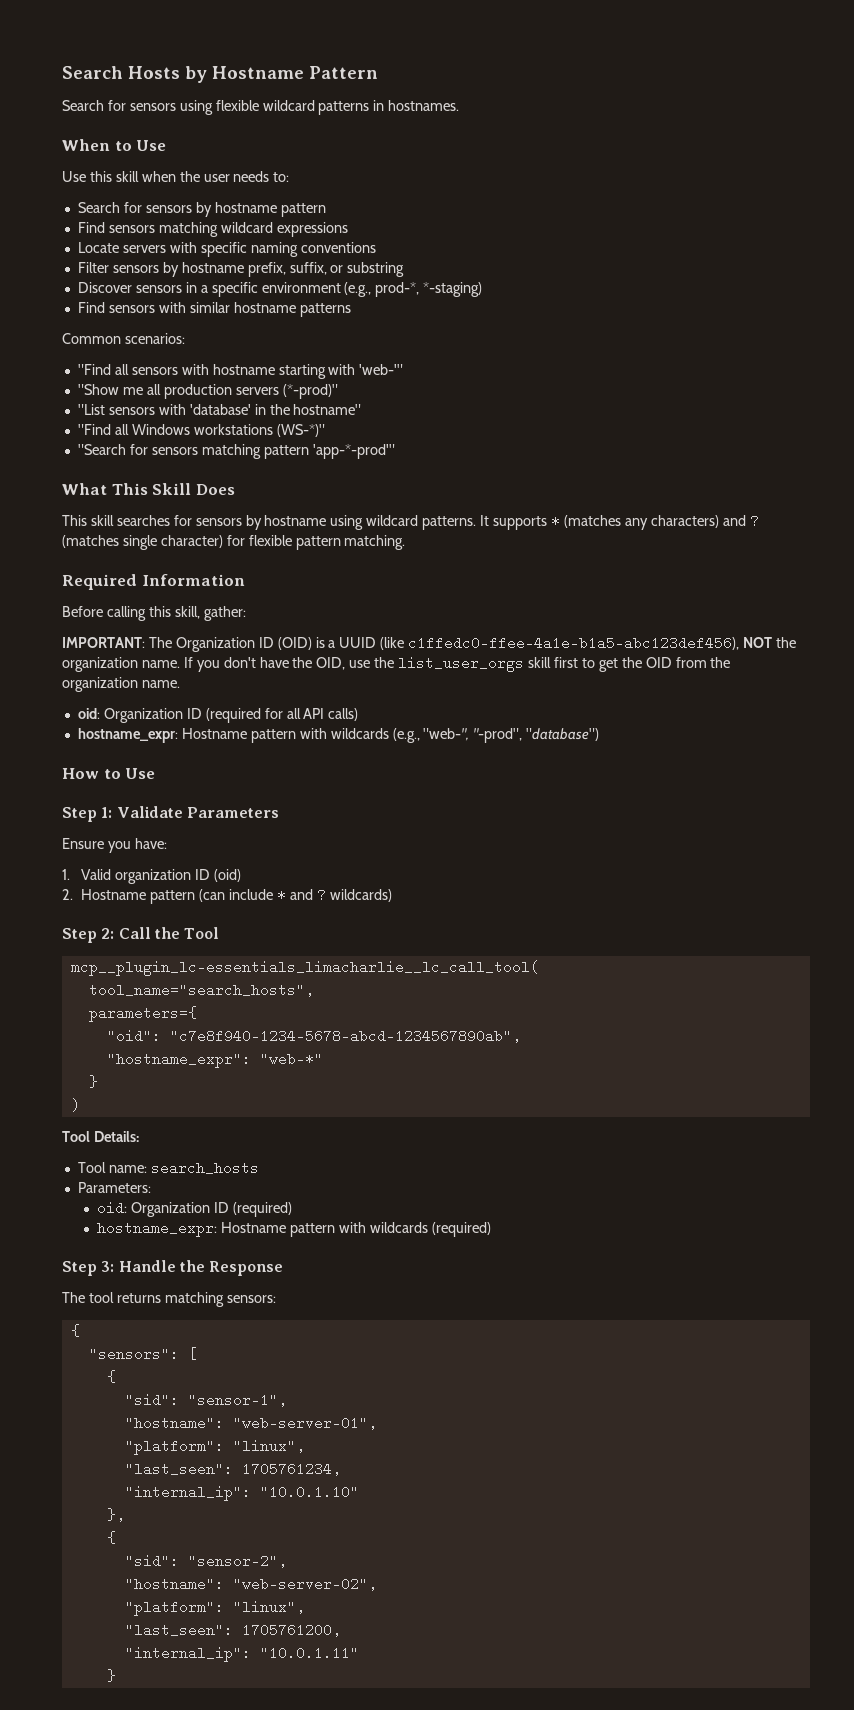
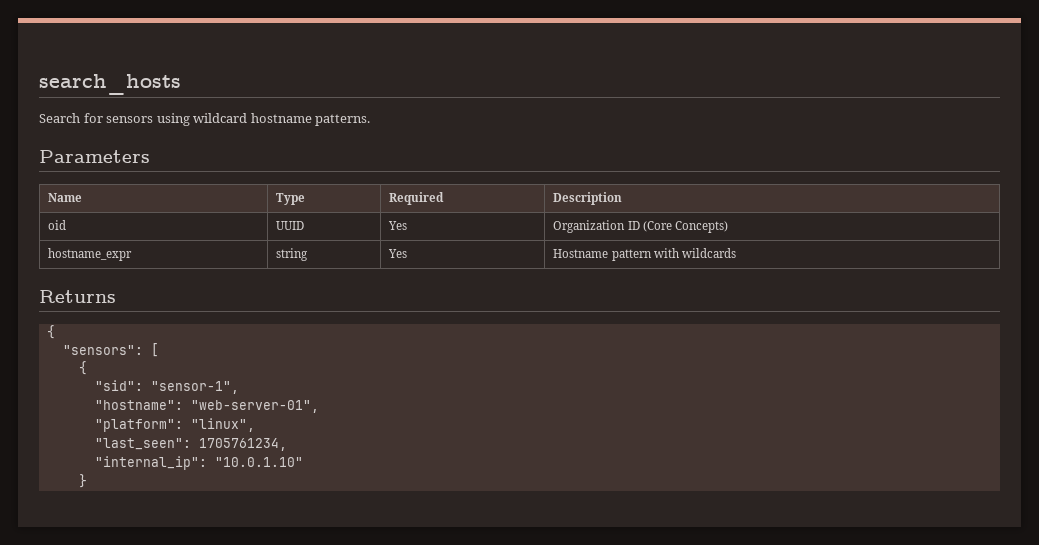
- Search Hosts by Hostname Pattern
+ search_hosts
- Search for sensors using flexible wildcard patterns in hostnames.
- When to Use
- Use this skill when the user needs to:
- Search for sensors by hostname pattern
- Find sensors matching wildcard expressions
- Locate servers with specific naming conventions
- Filter sensors by hostname prefix, suffix, or substring
- Discover sensors in a specific environment (e.g., prod-*, *-staging)
- Find sensors with similar hostname patterns
- Common scenarios:
- "Find all sensors with hostname starting with 'web-'"
- "Show me all production servers (*-prod)"
- "List sensors with 'database' in the hostname"
- "Find all Windows workstations (WS-*)"
- "Search for sensors matching pattern 'app-*-prod'"
- What This Skill Does
- This skill searches for sensors by hostname using wildcard patterns. It supports * (matches any characters) and ? (matches single character) for flexible pattern matching.
- Required Information
- Before calling this skill, gather:
- IMPORTANT: The Organization ID (OID) is a UUID (like c1ffedc0-ffee-4a1e-b1a5-abc123def456), NOT the organization name. If you don't have the OID, use the list_user_orgs skill first to get the OID from the organization name.
- oid: Organization ID (required for all API calls)
- hostname_expr: Hostname pattern with wildcards (e.g., "web-", "-prod", "database")
- How to Use
- Step 1: Validate Parameters
- Ensure you have:
- 1. Valid organization ID (oid)
- 2. Hostname pattern (can include * and ? wildcards)
- Step 2: Call the Tool
- mcp__plugin_lc-essentials_limacharlie__lc_call_tool(
- tool_name="search_hosts",
- parameters={
- "oid": "c7e8f940-1234-5678-abcd-1234567890ab",
- "hostname_expr": "web-*"
- }
- )
- Tool Details:
- Tool name: search_hosts
- Parameters:
- oid: Organization ID (required)
- hostname_expr: Hostname pattern with wildcards (required)
- Step 3: Handle the Response
- The tool returns matching sensors:
+ Search for sensors using wildcard hostname patterns.
+ Parameters
+ Name | Type | Required | Description
+ oid | UUID | Yes | Organization ID (Core Concepts)
+ hostname_expr | string | Yes | Hostname pattern with wildcards
+ Returns
- },
- {
- "sid": "sensor-2",
- "hostname": "web-server-02",
- "platform": "linux",
- "last_seen": 1705761200,
- "internal_ip": "10.0.1.11"

